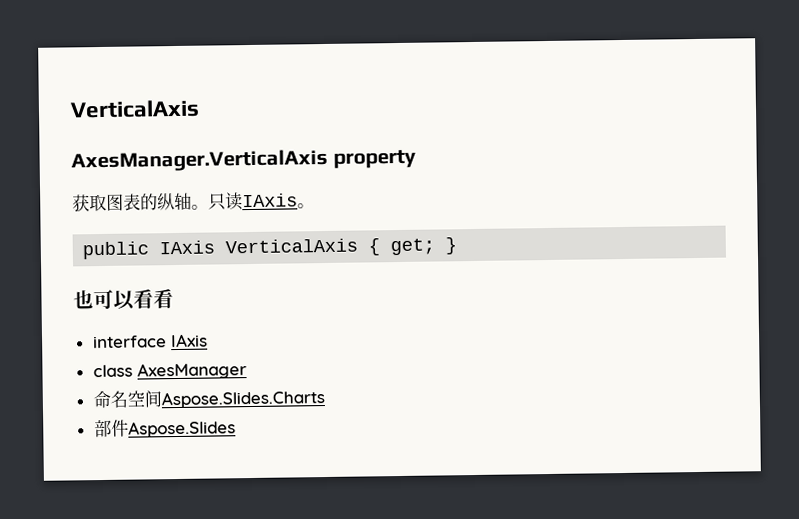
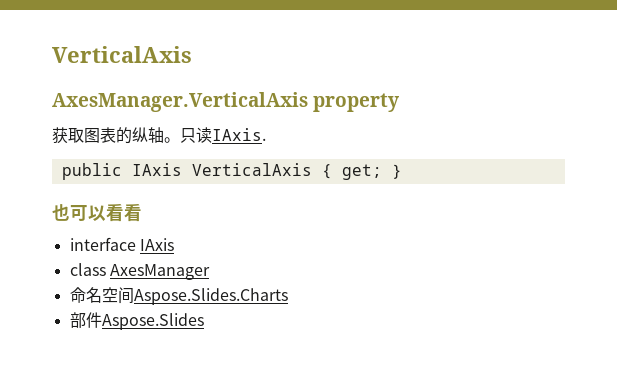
- 只读IAxis。
+ 只读IAxis.

